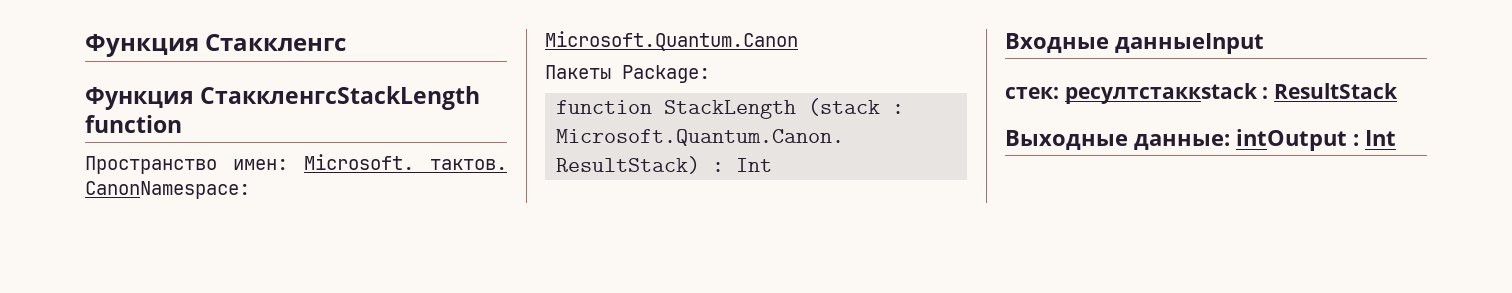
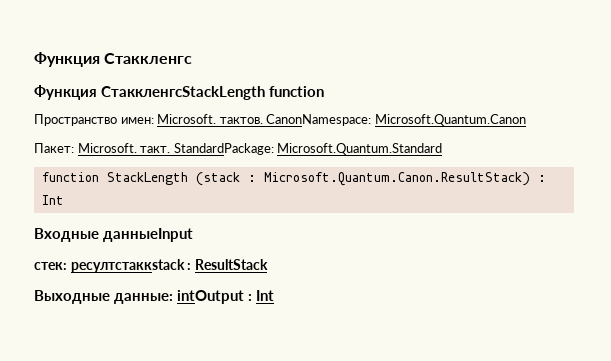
- Пакеты Package:
+ Пакет: Microsoft. такт. StandardPackage: Microsoft.Quantum.Standard

